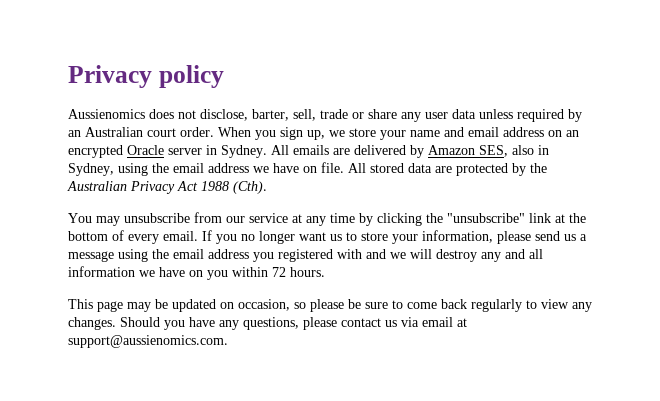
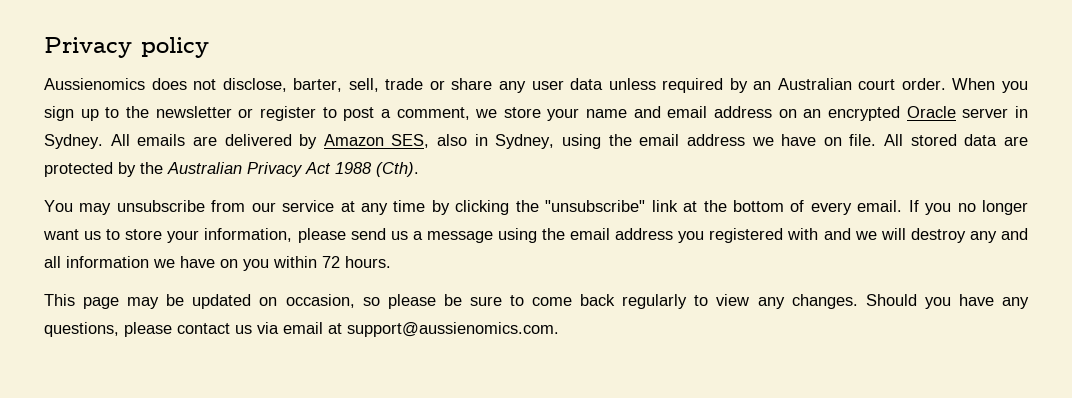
- When you sign up, we store your name and email address on an encrypted Oracle server in Sydney.
+ When you sign up to the newsletter or register to post a comment, we store your name and email address on an encrypted Oracle server in Sydney.

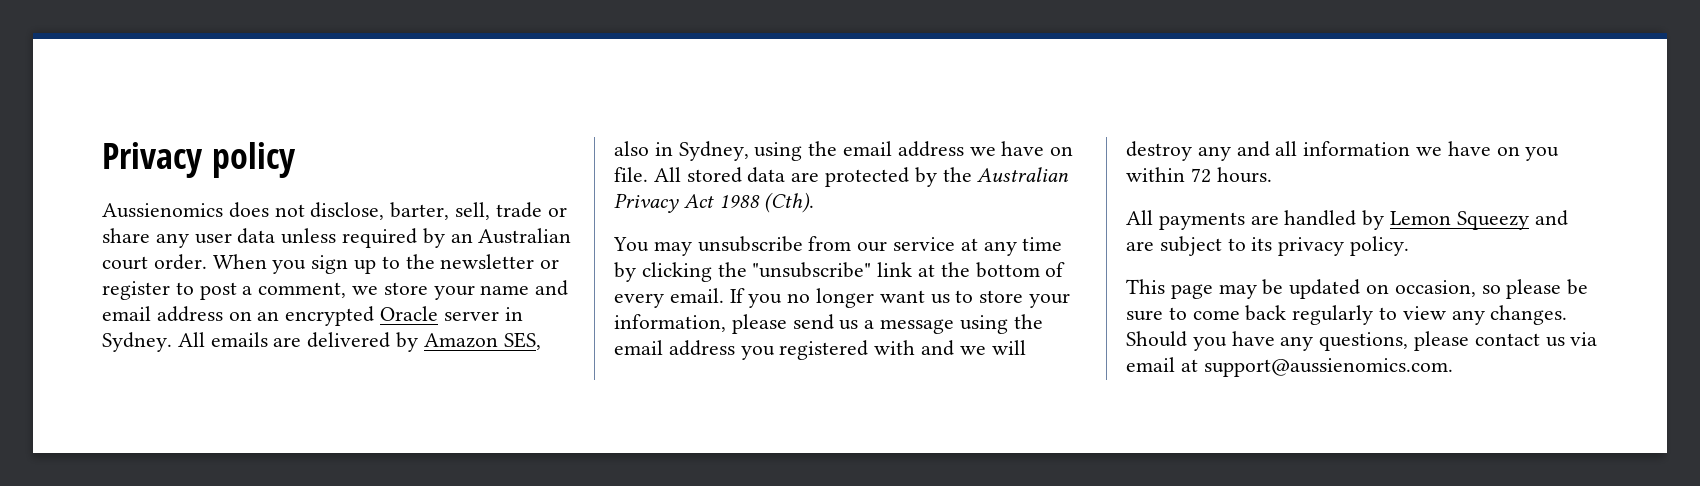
+ All payments are handled by Lemon Squeezy and are subject to its privacy policy.

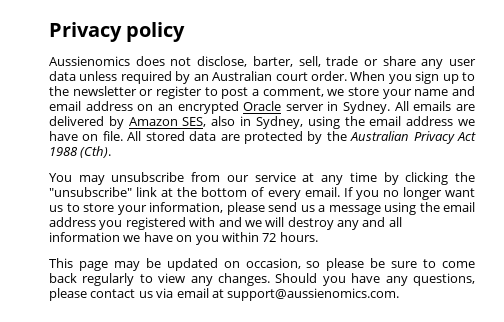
- All payments are handled by Lemon Squeezy and are subject to its privacy policy.

